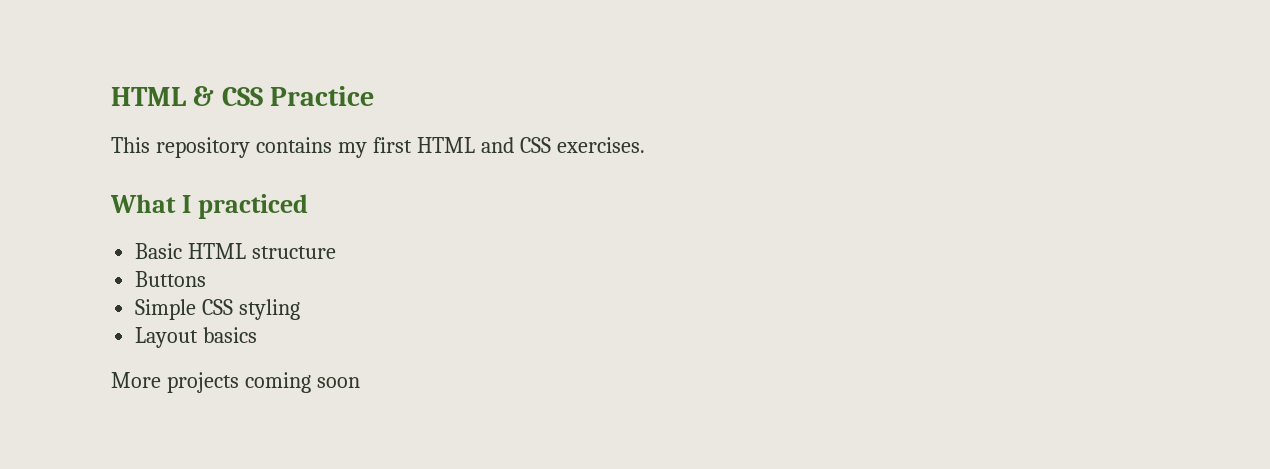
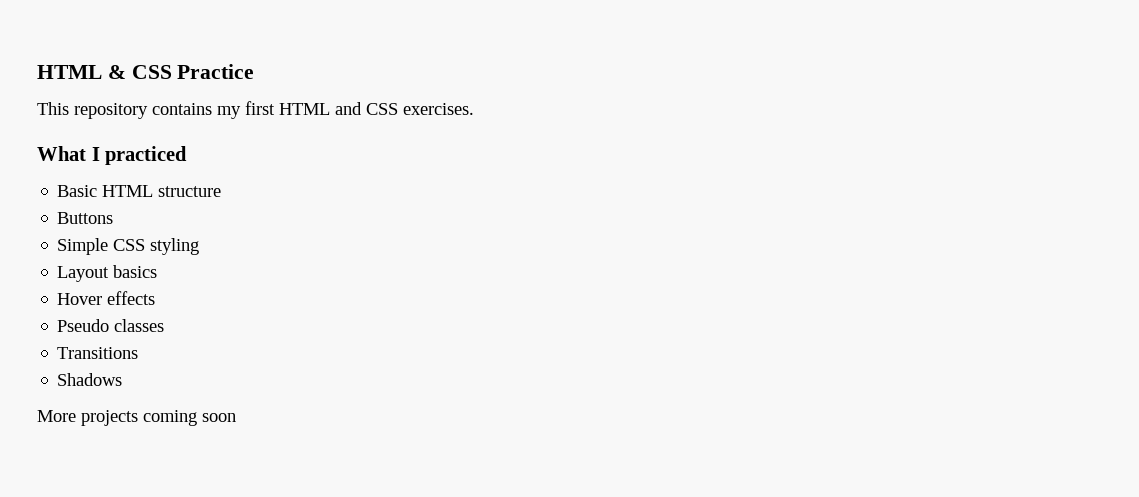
+ Hover effects
+ Pseudo classes
+ Transitions
+ Shadows

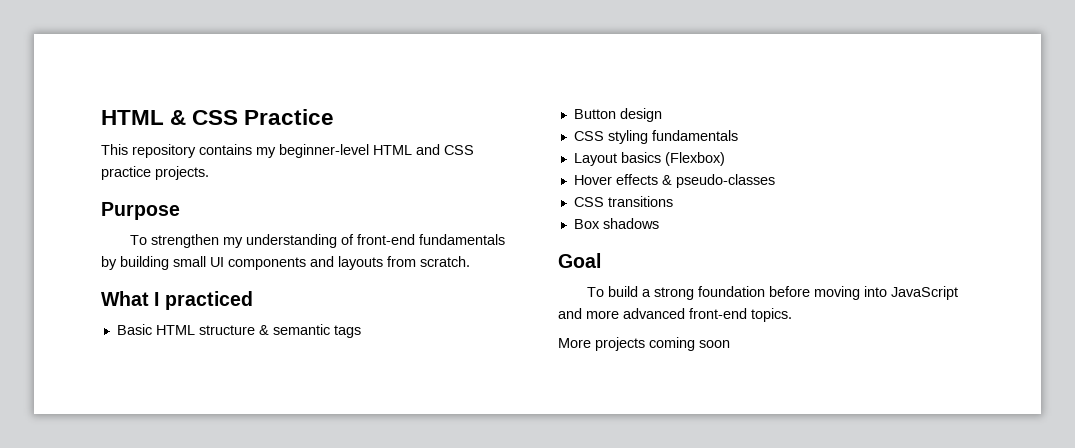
- This repository contains my first HTML and CSS exercises.
+ This repository contains my beginner-level HTML and CSS practice projects.
+ Purpose
+ To strengthen my understanding of front-end fundamentals by building small UI components and layouts from scratch.
- Basic HTML structure
- Buttons
- Simple CSS styling
+ Basic HTML structure & semantic tags
+ Button design
+ CSS styling fundamentals
- Layout basics
+ Layout basics (Flexbox)
- Hover effects
- Pseudo classes
- Transitions
- Shadows
+ Hover effects & pseudo-classes
+ CSS transitions
+ Box shadows
+ Goal
+ To build a strong foundation before moving into JavaScript and more advanced front-end topics.

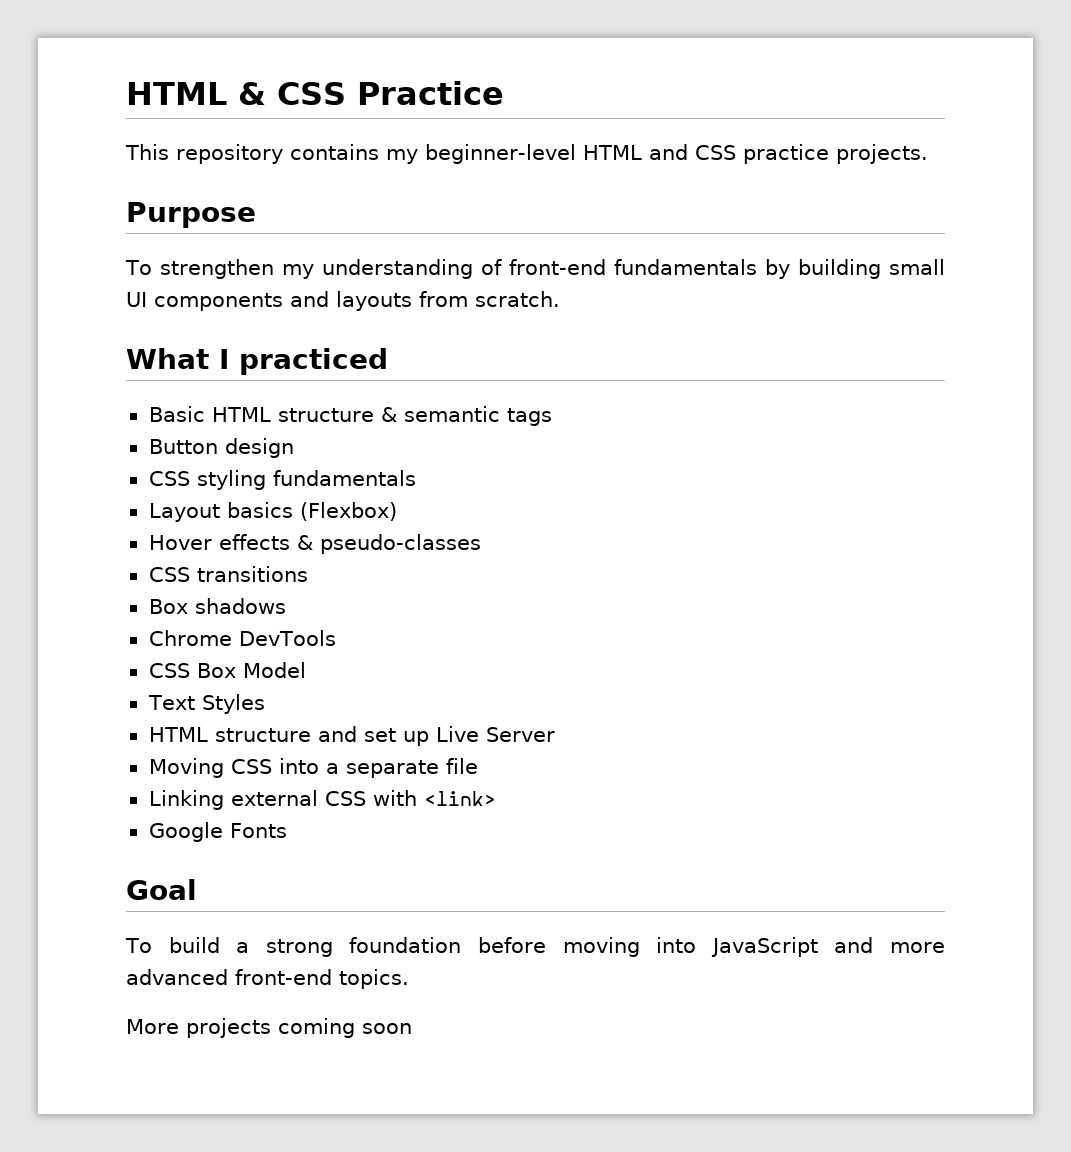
+ Chrome DevTools
+ CSS Box Model
+ Text Styles
+ HTML structure and set up Live Server
+ Moving CSS into a separate file
+ Linking external CSS with <link>
+ Google Fonts

